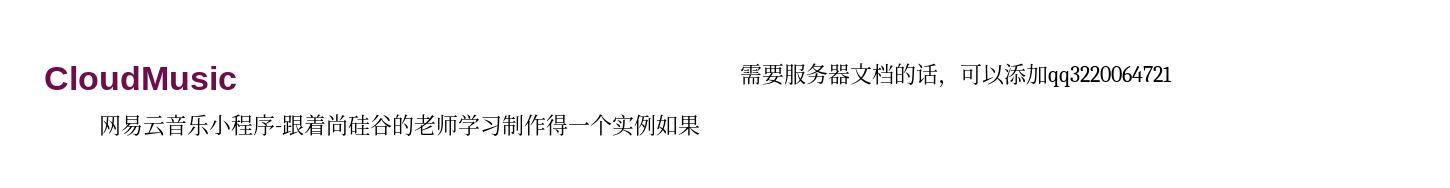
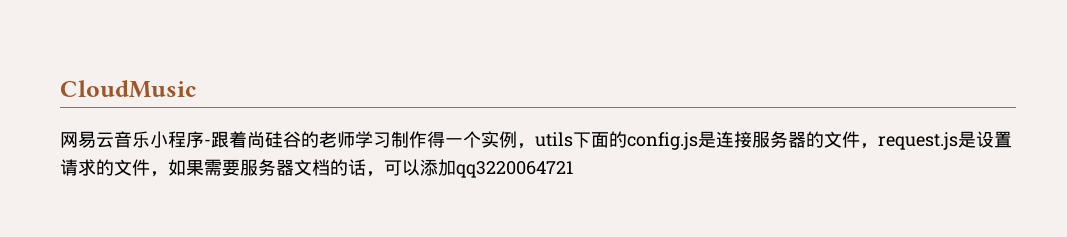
- 网易云音乐小程序-跟着尚硅谷的老师学习制作得一个实例如果需要服务器文档的话，可以添加qq3220064721
+ 网易云音乐小程序-跟着尚硅谷的老师学习制作得一个实例，utils下面的config.js是连接服务器的文件，request.js是设置请求的文件，如果需要服务器文档的话，可以添加qq3220064721

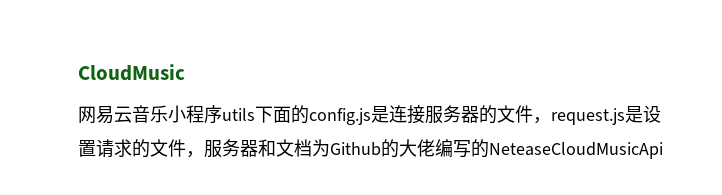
- 网易云音乐小程序-跟着尚硅谷的老师学习制作得一个实例，utils下面的config.js是连接服务器的文件，request.js是设置请求的文件，如果需要服务器文档的话，可以添加qq3220064721
+ 网易云音乐小程序utils下面的config.js是连接服务器的文件，request.js是设置请求的文件，服务器和文档为Github的大佬编写的NeteaseCloudMusicApi

